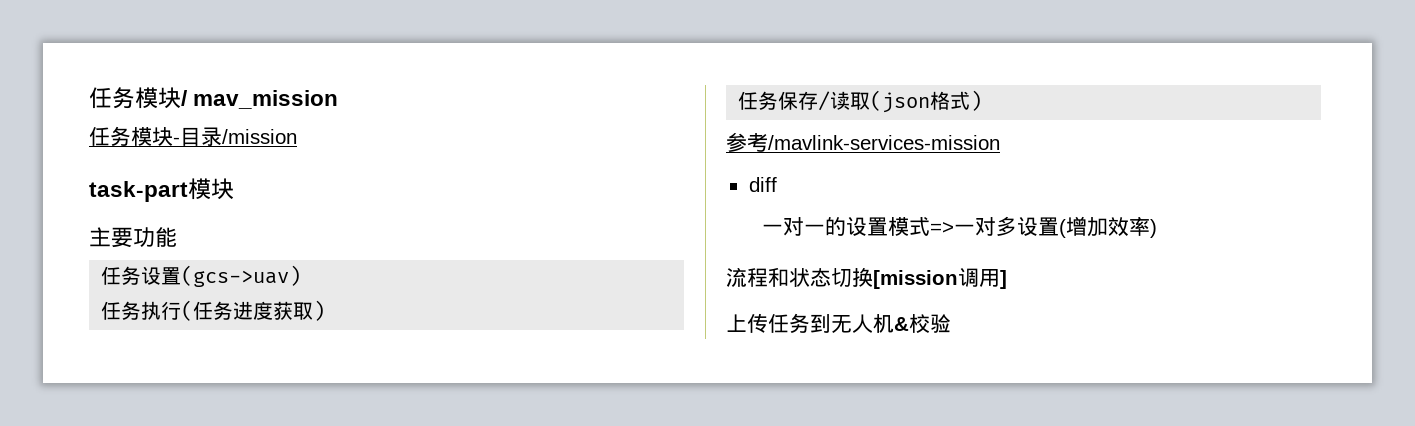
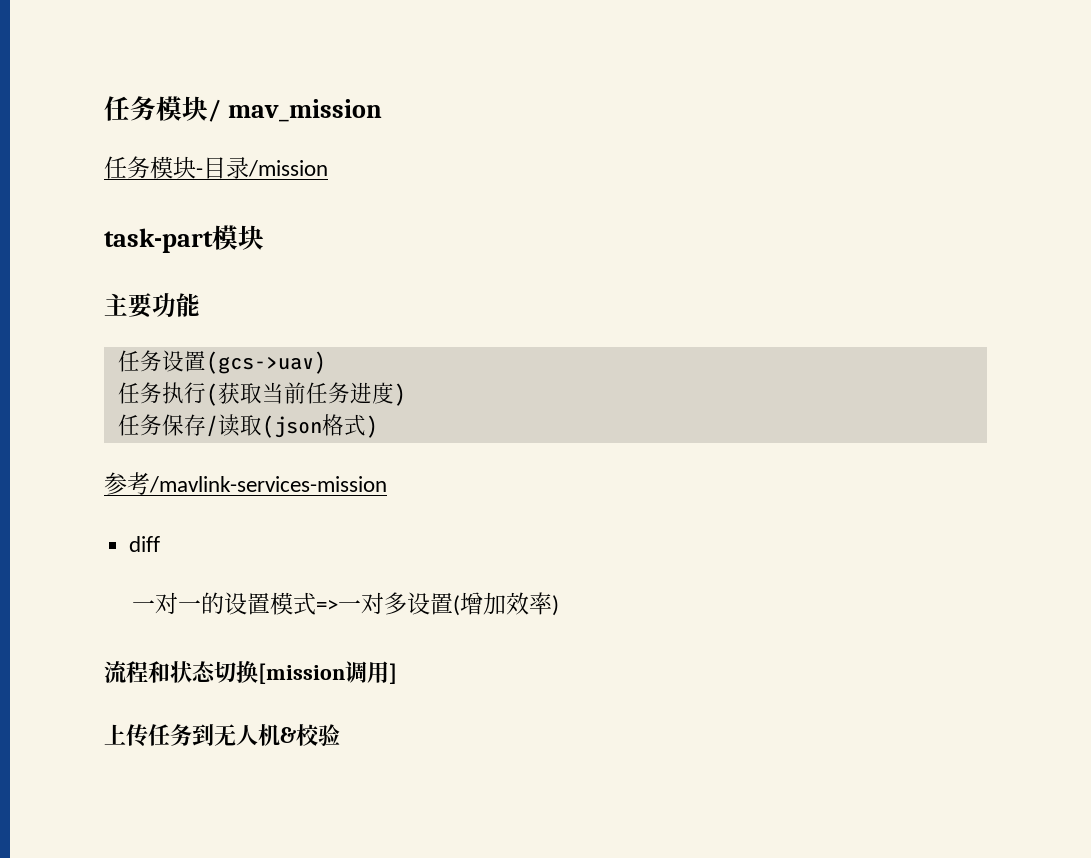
- 任务执行(任务进度获取)
+ 任务执行(获取当前任务进度)

